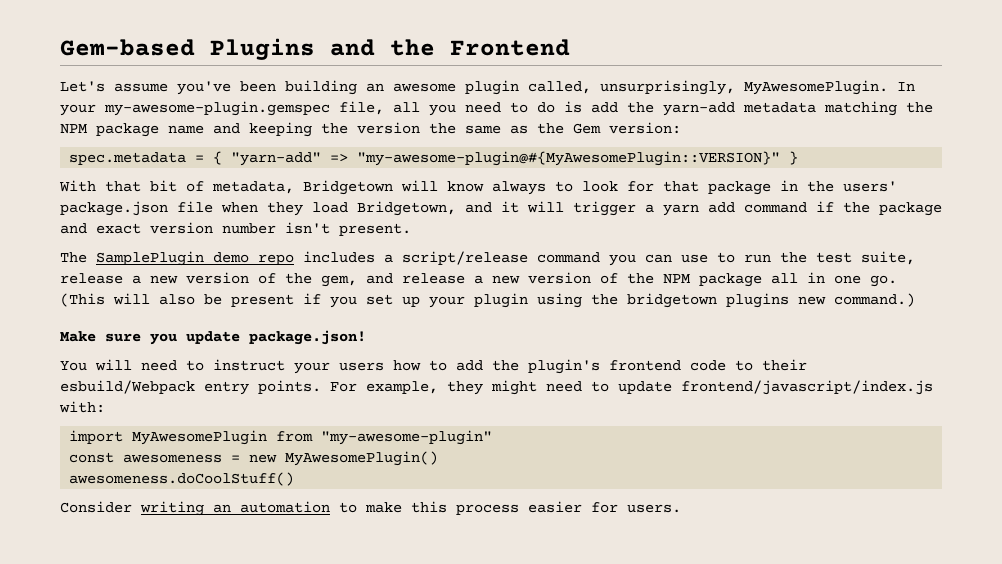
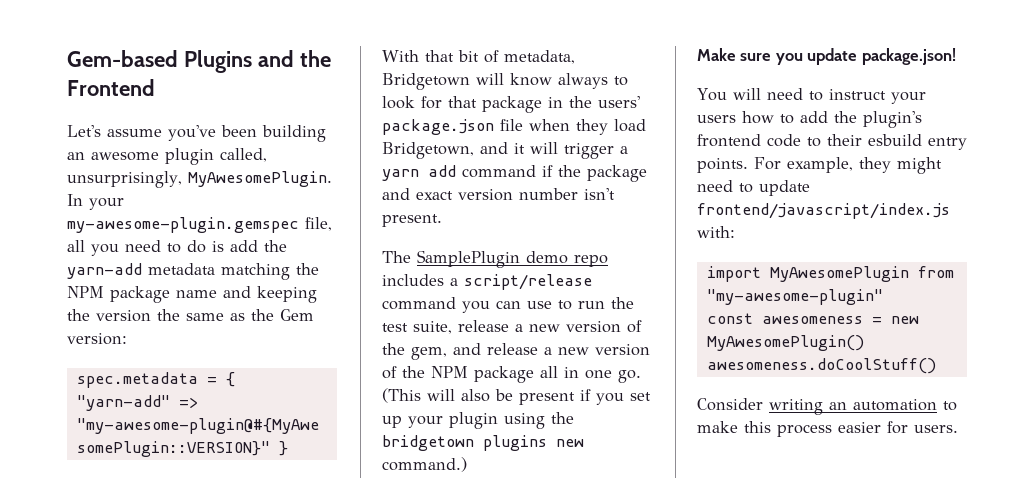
- You will need to instruct your users how to add the plugin's frontend code to their esbuild/Webpack entry points.
+ You will need to instruct your users how to add the plugin's frontend code to their esbuild entry points.

